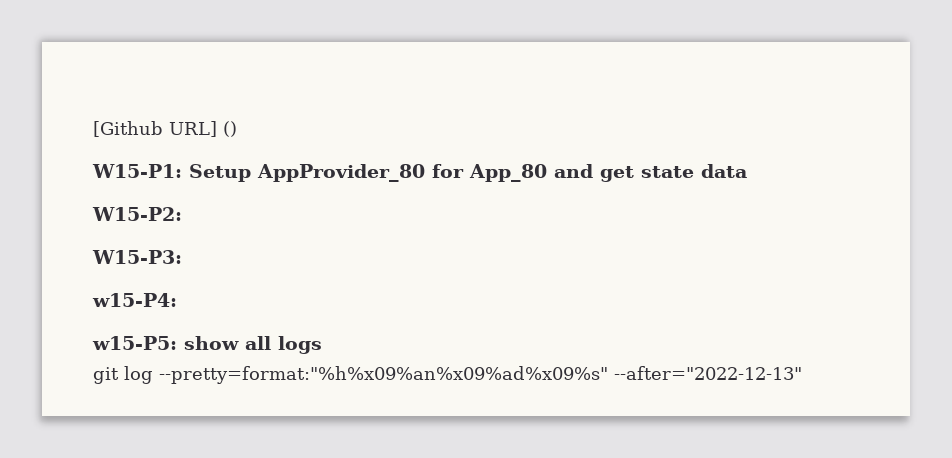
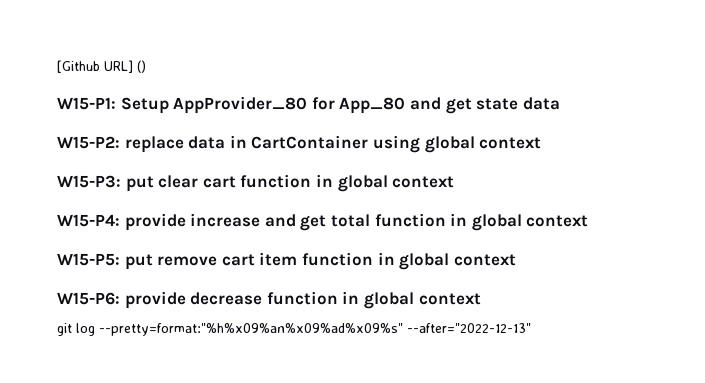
- W15-P2:
- W15-P3:
- w15-P4:
- w15-P5: show all logs
+ W15-P2: replace data in CartContainer using global context
+ W15-P3: put clear cart function in global context
+ W15-P4: provide increase and get total function in global context
+ W15-P5: put remove cart item function in global context
+ W15-P6: provide decrease function in global context

